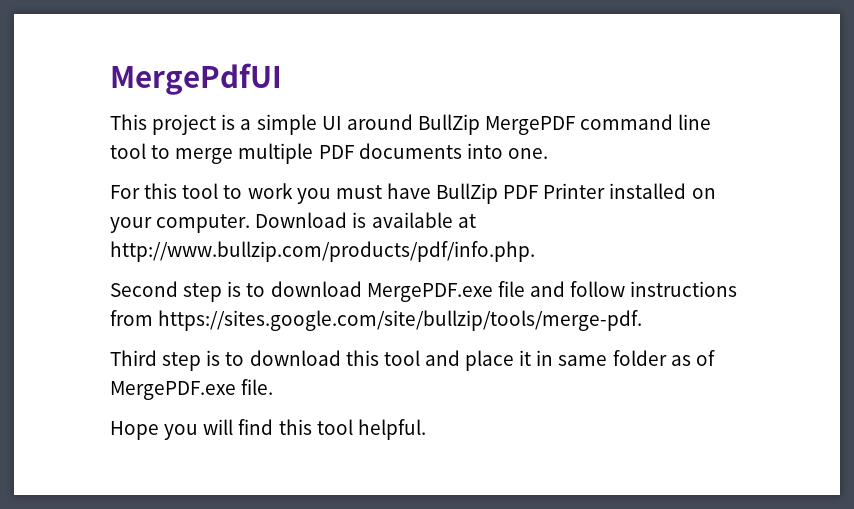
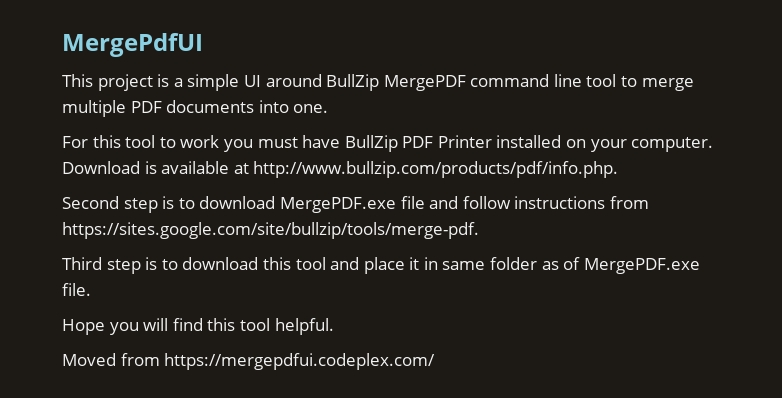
+ Moved from https://mergepdfui.codeplex.com/

